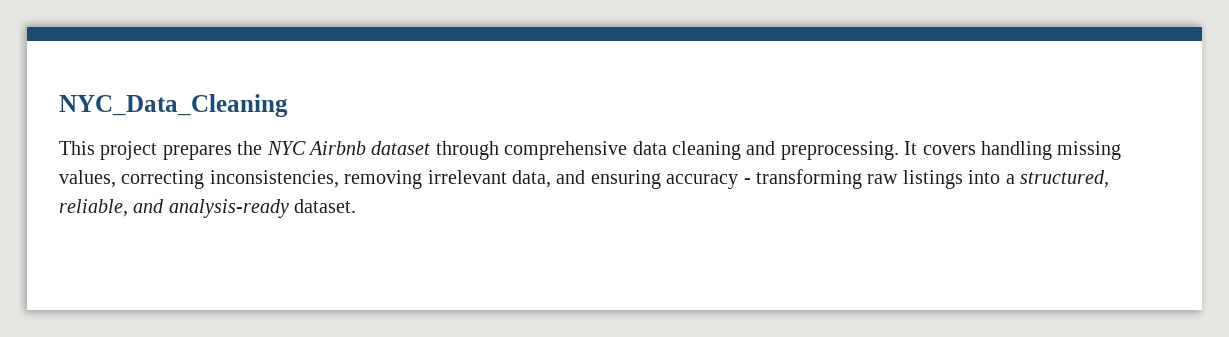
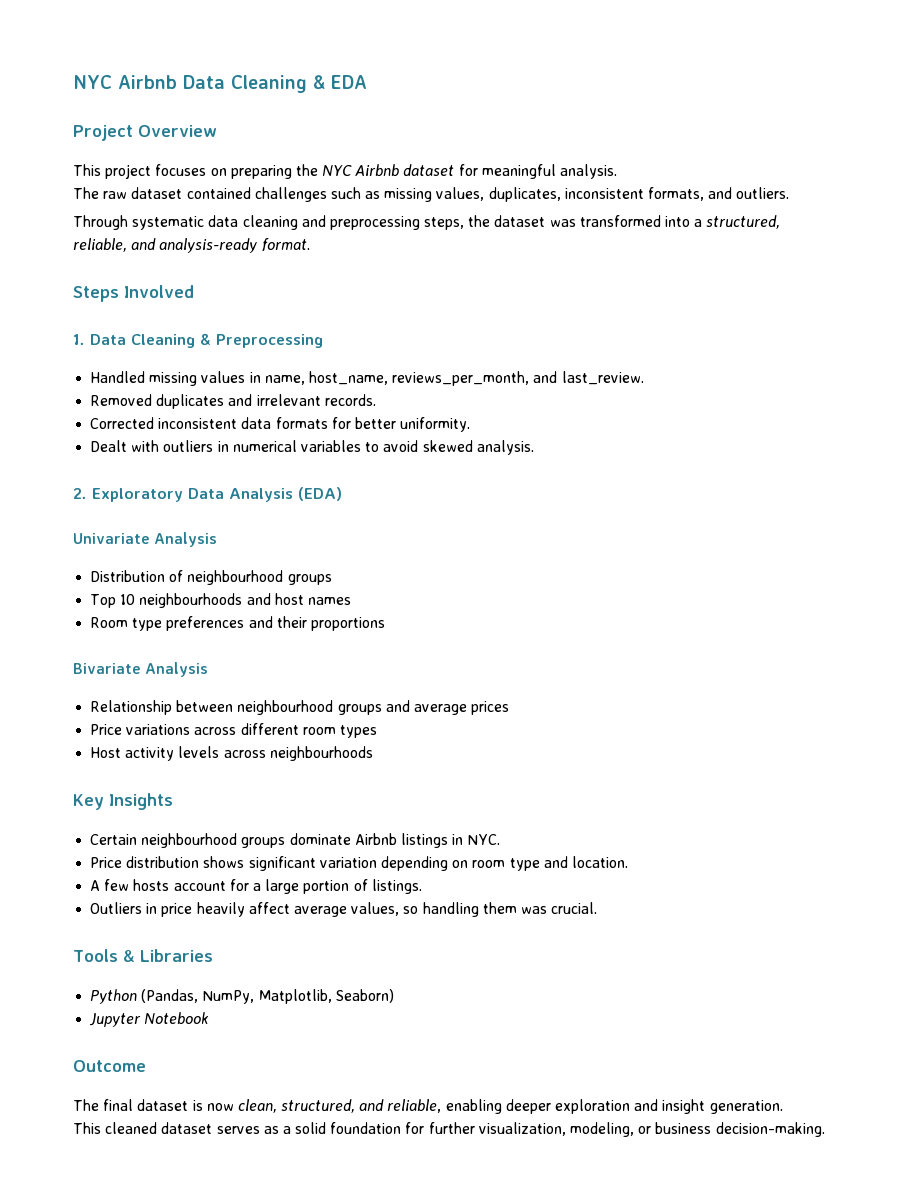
- NYC_Data_Cleaning
+ NYC Airbnb Data Cleaning & EDA
+ Project Overview
- This project prepares the NYC Airbnb dataset through comprehensive data cleaning and preprocessing. It covers handling missing values, correcting inconsistencies, removing irrelevant data, and ensuring accuracy - transforming raw listings into a structured, reliable, and analysis-ready dataset.
+ This project focuses on preparing the NYC Airbnb dataset for meaningful analysis.
+ The raw dataset contained challenges such as missing values, duplicates, inconsistent formats, and outliers.
+ Through systematic data cleaning and preprocessing steps, the dataset was transformed into a structured, reliable, and analysis-ready format.
+ Steps Involved
+ 1. Data Cleaning & Preprocessing
+ Handled missing values in name, host_name, reviews_per_month, and last_review.
+ Removed duplicates and irrelevant records.
+ Corrected inconsistent data formats for better uniformity.
+ Dealt with outliers in numerical variables to avoid skewed analysis.
+ 2. Exploratory Data Analysis (EDA)
+ Univariate Analysis
+ Distribution of neighbourhood groups
+ Top 10 neighbourhoods and host names
+ Room type preferences and their proportions
+ Bivariate Analysis
+ Relationship between neighbourhood groups and average prices
+ Price variations across different room types
+ Host activity levels across neighbourhoods
+ Key Insights
+ Certain neighbourhood groups dominate Airbnb listings in NYC.
+ Price distribution shows significant variation depending on room type and location.
+ A few hosts account for a large portion of listings.
+ Outliers in price heavily affect average values, so handling them was crucial.
+ Tools & Libraries
+ Python (Pandas, NumPy, Matplotlib, Seaborn)
+ Jupyter Notebook
+ Outcome
+ The final dataset is now clean, structured, and reliable, enabling deeper exploration and insight generation.
+ This cleaned dataset serves as a solid foundation for further visualization, modeling, or business decision-making.

